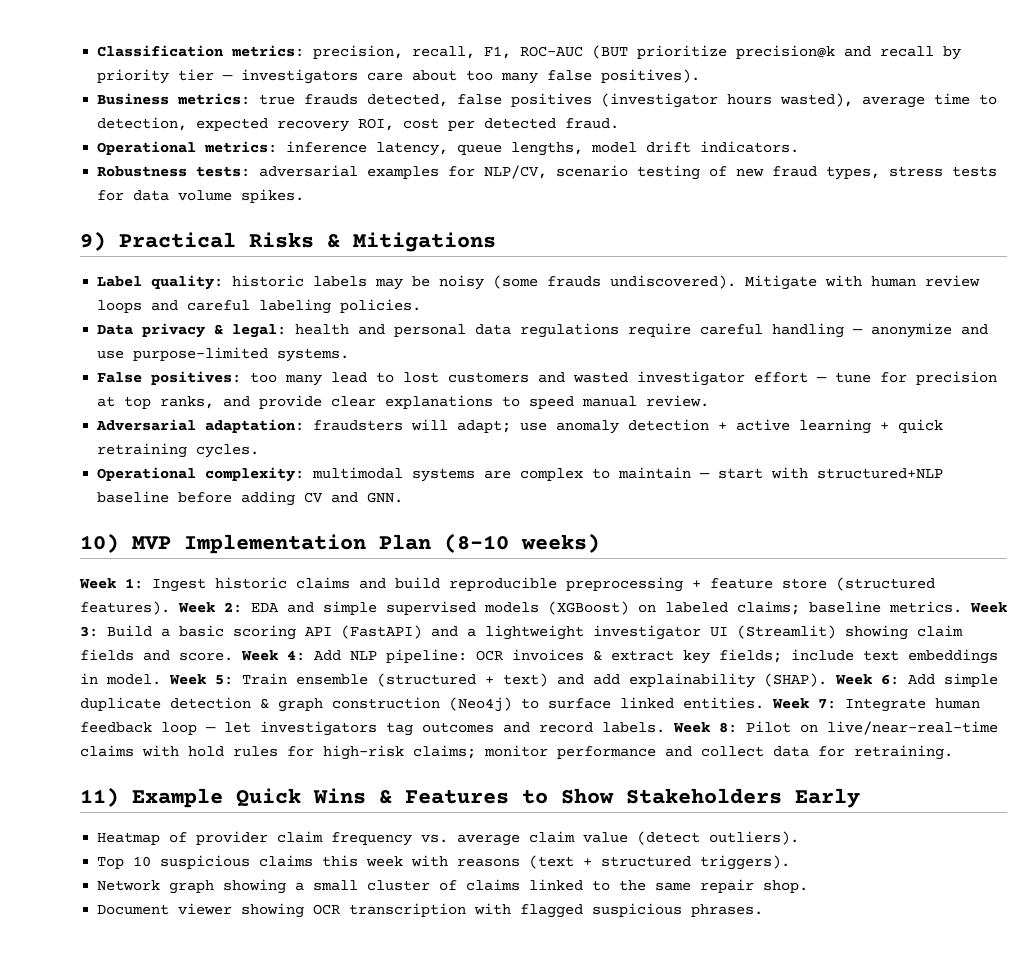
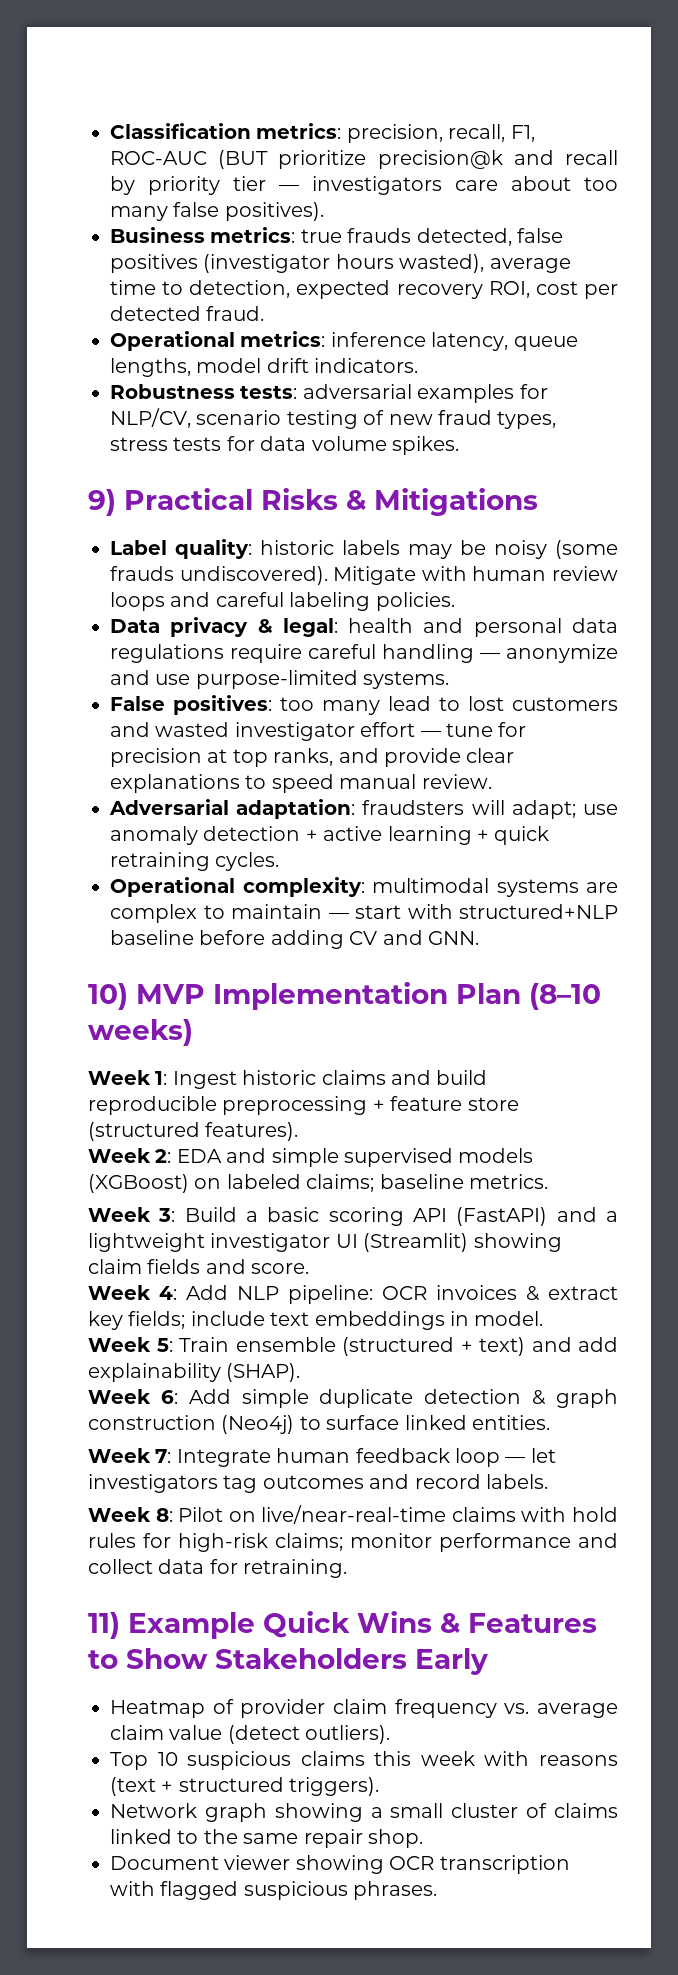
- Ingest historic claims and build reproducible preprocessing + feature store (structured features). Week 2:
+ Ingest historic claims and build reproducible preprocessing + feature store (structured features).
+ Week 2:
- baseline metrics. Week 3:
+ baseline metrics.
+ Week 3:
- Build a basic scoring API (FastAPI) and a lightweight investigator UI (Streamlit) showing claim fields and score. Week 4:
+ Build a basic scoring API (FastAPI) and a lightweight investigator UI (Streamlit) showing claim fields and score.
+ Week 4:
- include text embeddings in model. Week 5:
+ include text embeddings in model.
+ Week 5:
- Train ensemble (structured + text) and add explainability (SHAP). Week 6:
+ Train ensemble (structured + text) and add explainability (SHAP).
+ Week 6:
- Add simple duplicate detection & graph construction (Neo4j) to surface linked entities. Week 7:
+ Add simple duplicate detection & graph construction (Neo4j) to surface linked entities.
+ Week 7:
- Integrate human feedback loop — let investigators tag outcomes and record labels. Week 8:
+ Integrate human feedback loop — let investigators tag outcomes and record labels.
+ Week 8:

